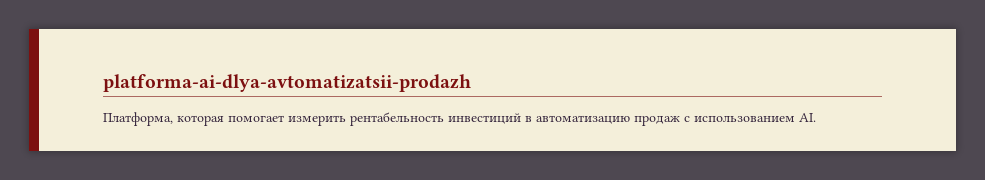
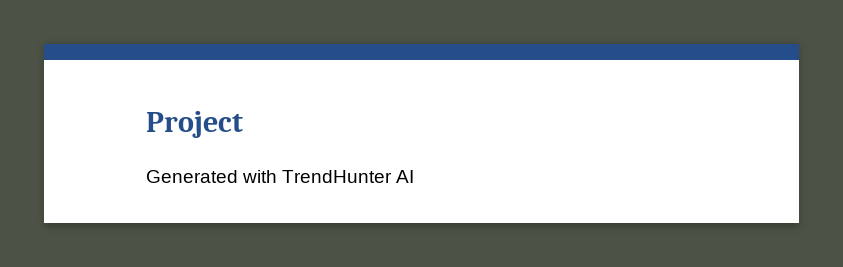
- platforma-ai-dlya-avtomatizatsii-prodazh
- Платформа, которая помогает измерить рентабельность инвестиций в автоматизацию продаж с использованием AI.
+ Project
+ Generated with TrendHunter AI

